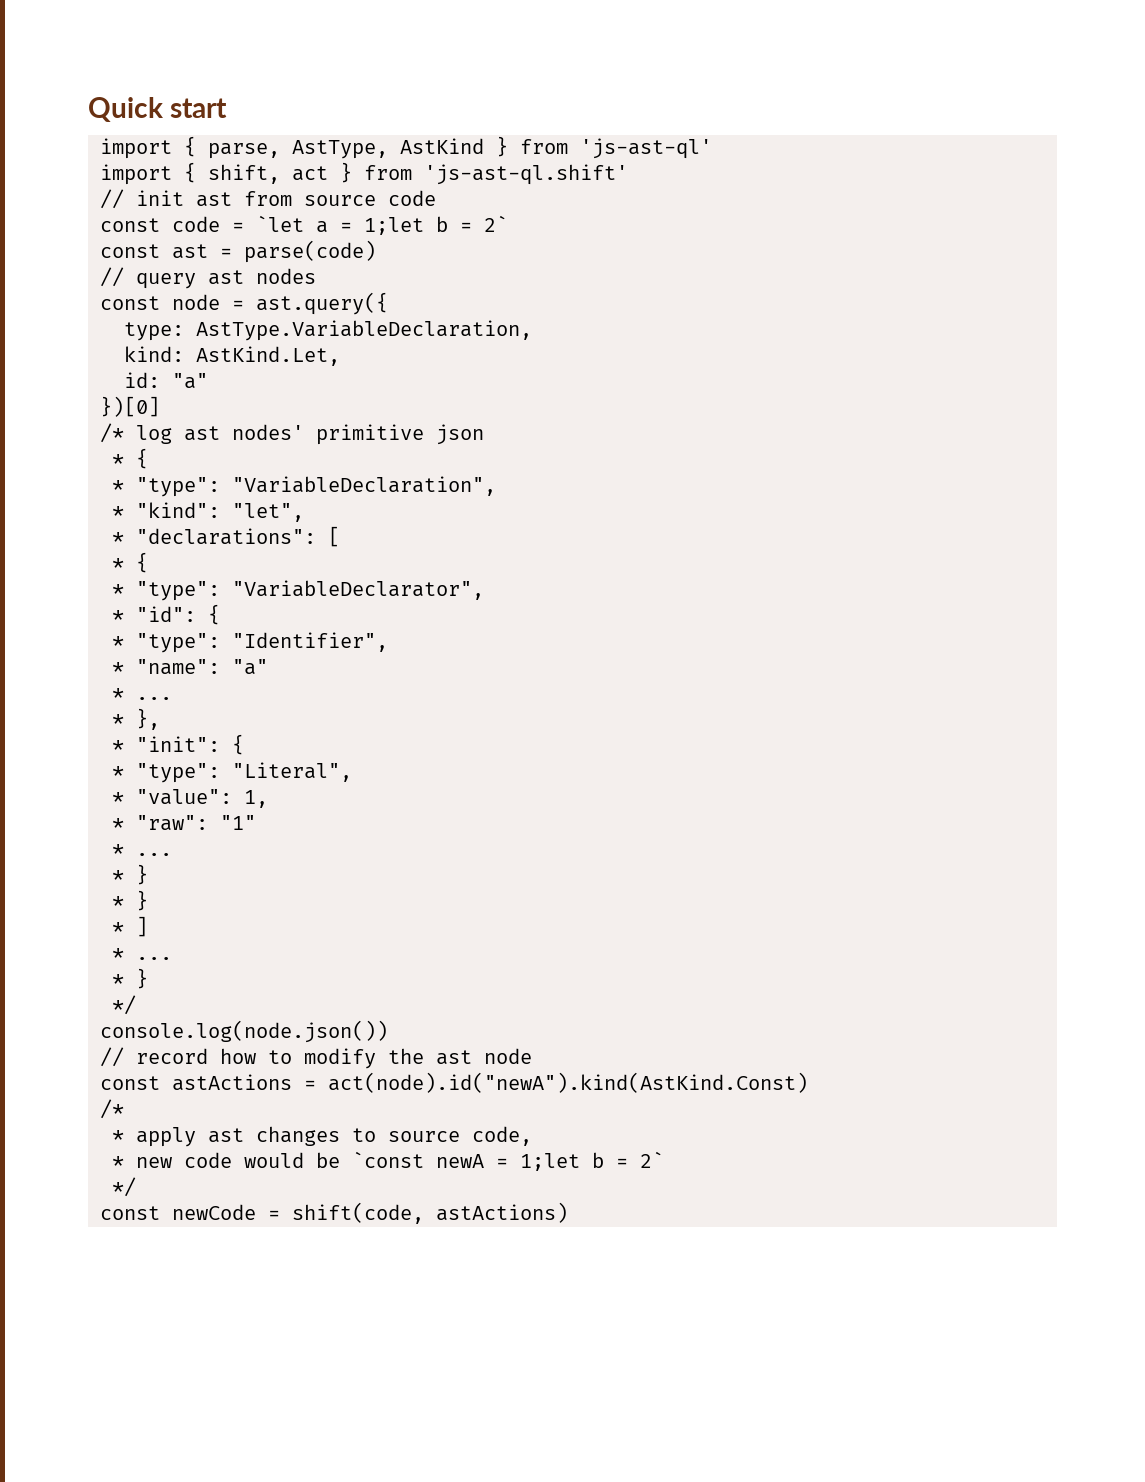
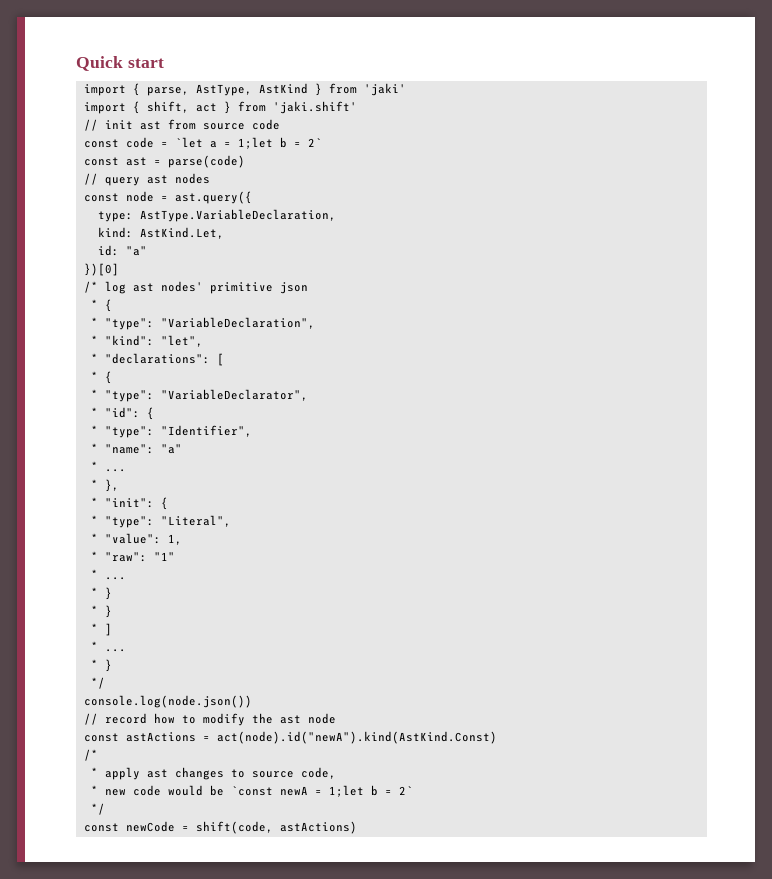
- import { parse, AstType, AstKind } from 'js-ast-ql'
+ import { parse, AstType, AstKind } from 'jaki'
- import { shift, act } from 'js-ast-ql.shift'
+ import { shift, act } from 'jaki.shift'

